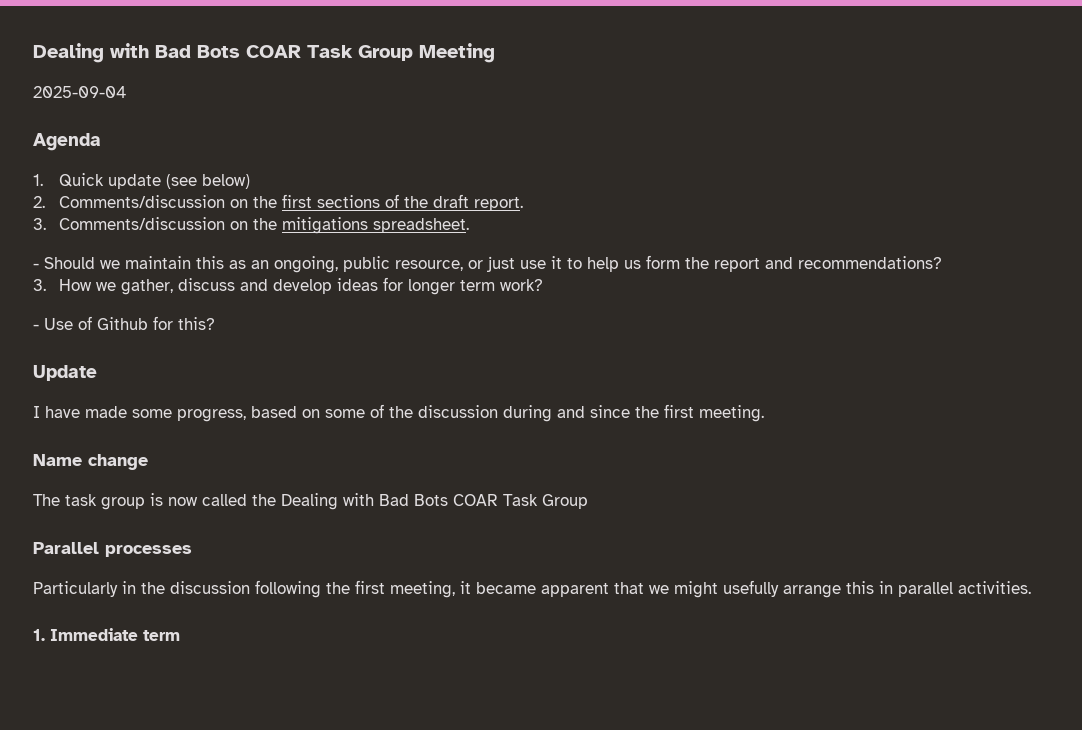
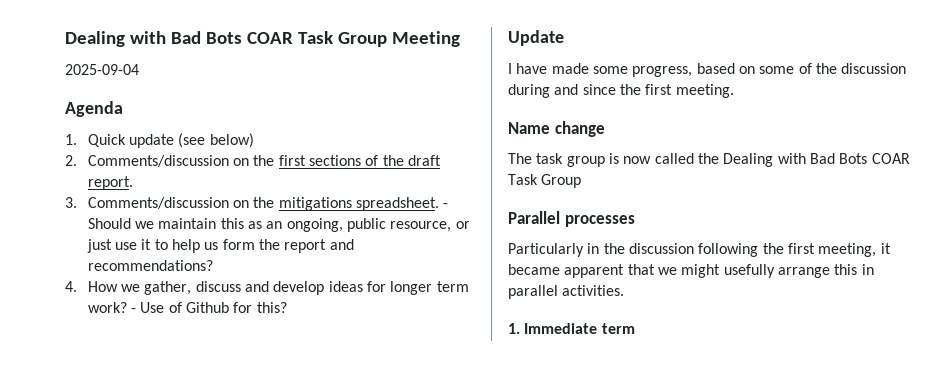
- 3. Comments/discussion on the mitigations spreadsheet.
- - Should we maintain this as an ongoing, public resource, or just use it to help us form the report and recommendations?
+ 3. Comments/discussion on the mitigations spreadsheet. - Should we maintain this as an ongoing, public resource, or just use it to help us form the report and recommendations?
- 3. How we gather, discuss and develop ideas for longer term work?
- - Use of Github for this?
+ 4. How we gather, discuss and develop ideas for longer term work? - Use of Github for this?

